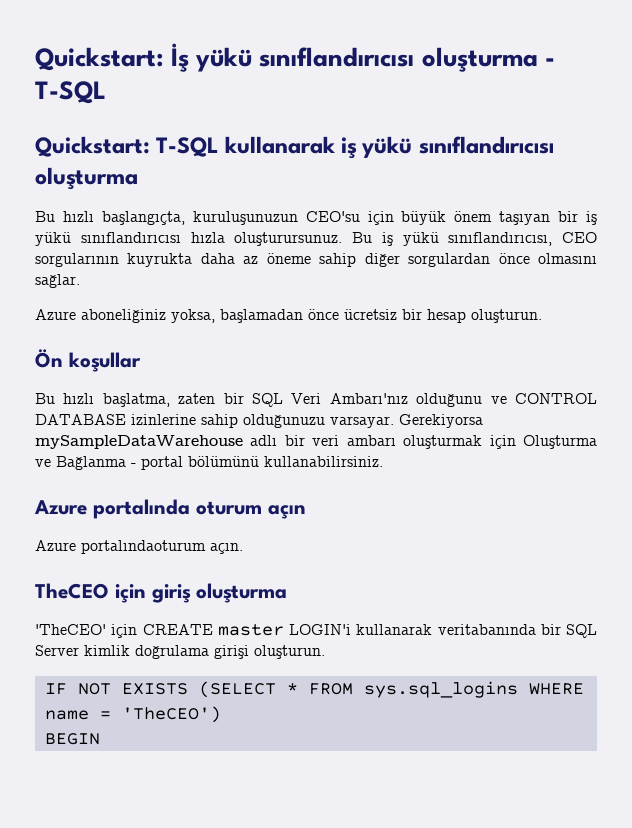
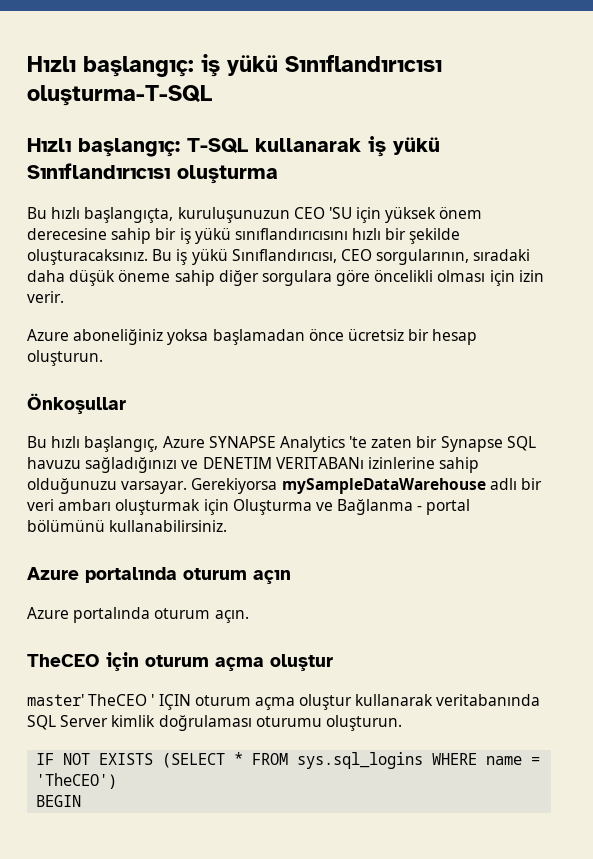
- Quickstart: İş yükü sınıflandırıcısı oluşturma - T-SQL
- Quickstart: T-SQL kullanarak iş yükü sınıflandırıcısı oluşturma
+ Hızlı başlangıç: iş yükü Sınıflandırıcısı oluşturma-T-SQL
+ Hızlı başlangıç: T-SQL kullanarak iş yükü Sınıflandırıcısı oluşturma
- Bu hızlı başlangıçta, kuruluşunuzun CEO'su için büyük önem taşıyan bir iş yükü sınıflandırıcısı hızla oluşturursunuz. Bu iş yükü sınıflandırıcısı, CEO sorgularının kuyrukta daha az öneme sahip diğer sorgulardan önce olmasını sağlar.
+ Bu hızlı başlangıçta, kuruluşunuzun CEO 'SU için yüksek önem derecesine sahip bir iş yükü sınıflandırıcısını hızlı bir şekilde oluşturacaksınız. Bu iş yükü Sınıflandırıcısı, CEO sorgularının, sıradaki daha düşük öneme sahip diğer sorgulara göre öncelikli olması için izin verir.
- Azure aboneliğiniz yoksa, başlamadan önce ücretsiz bir hesap oluşturun.
+ Azure aboneliğiniz yoksa başlamadan önce ücretsiz bir hesap oluşturun.
- Ön koşullar
- Bu hızlı başlatma, zaten bir SQL Veri Ambarı'nız olduğunu ve CONTROL DATABASE izinlerine sahip olduğunuzu varsayar.
+ Önkoşullar
+ Bu hızlı başlangıç, Azure SYNAPSE Analytics 'te zaten bir Synapse SQL havuzu sağladığınızı ve DENETIM VERITABANı izinlerine sahip olduğunuzu varsayar.
- Azure portalındaoturum açın.
+ Azure portalında oturum açın.
- TheCEO için giriş oluşturma
- 'TheCEO' için CREATE master LOGIN'i kullanarak veritabanında bir SQL Server kimlik doğrulama girişi oluşturun.
+ TheCEO için oturum açma oluştur
+ master' TheCEO ' IÇIN oturum açma oluştur kullanarak veritabanında SQL Server kimlik doğrulaması oturumu oluşturun.

